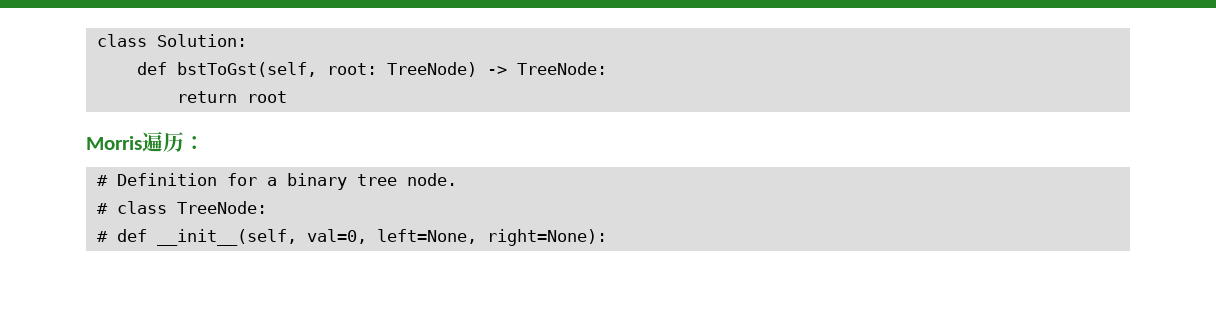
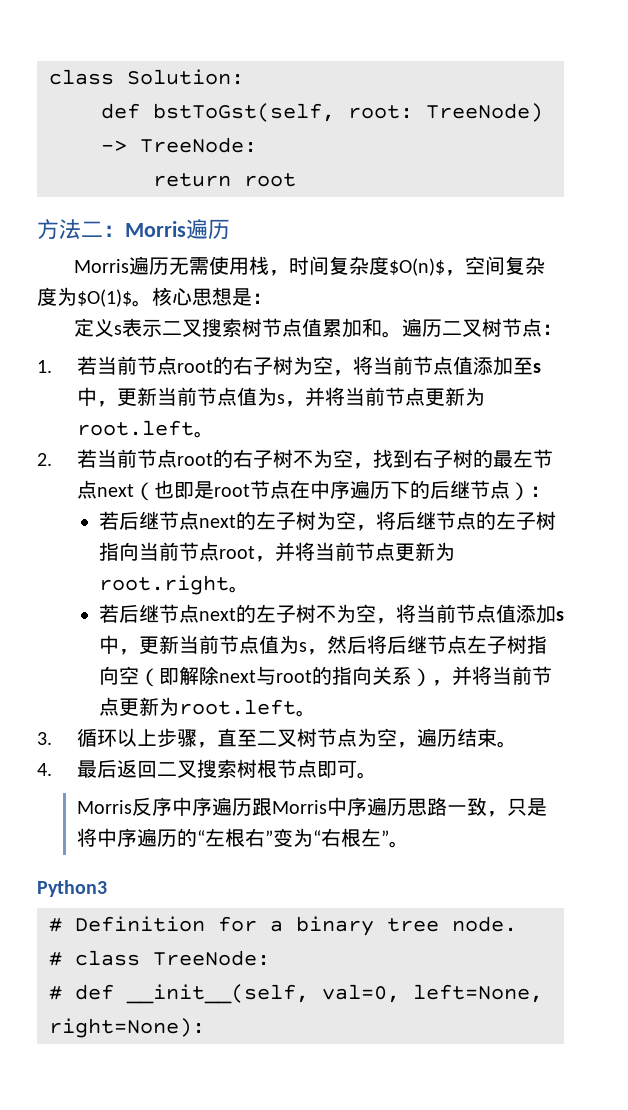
- Morris遍历：
+ 方法二：Morris遍历
+ Morris遍历无需使用栈，时间复杂度$O(n)$，空间复杂度为$O(1)$。核心思想是：
+ 定义s表示二叉搜索树节点值累加和。遍历二叉树节点：
+ 1.若当前节点root的右子树为空，将当前节点值添加至s中，更新当前节点值为s，并将当前节点更新为root.left。
+ 2.若当前节点root的右子树不为空，找到右子树的最左节点next（也即是root节点在中序遍历下的后继节点）：
+ 若后继节点next的左子树为空，将后继节点的左子树指向当前节点root，并将当前节点更新为root.right。
+ 若后继节点next的左子树不为空，将当前节点值添加s中，更新当前节点值为s，然后将后继节点左子树指向空（即解除next与root的指向关系），并将当前节点更新为root.left。
+ 3.循环以上步骤，直至二叉树节点为空，遍历结束。
+ 4.最后返回二叉搜索树根节点即可。
+ Morris反序中序遍历跟Morris中序遍历思路一致，只是将中序遍历的“左根右”变为“右根左”。
+ Python3

